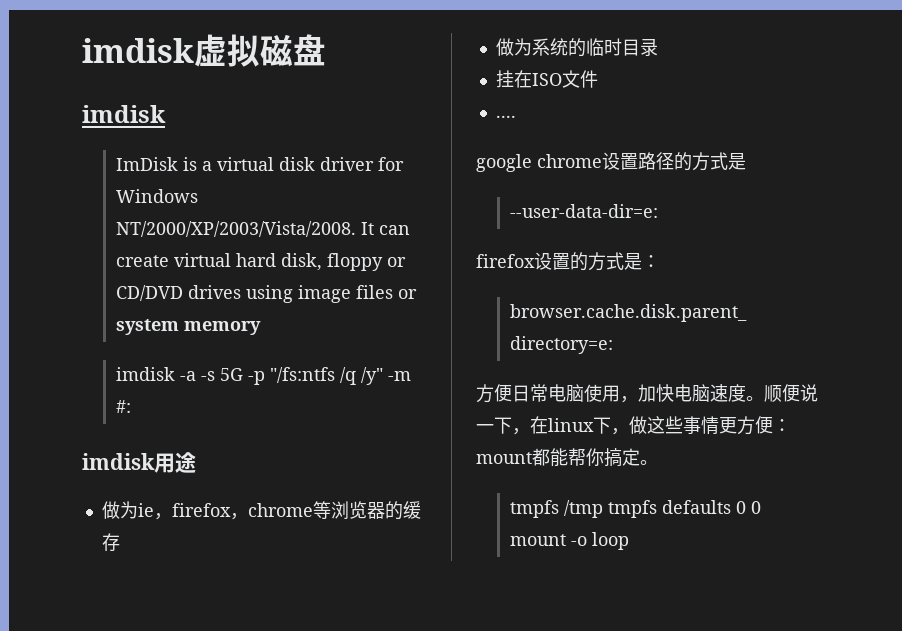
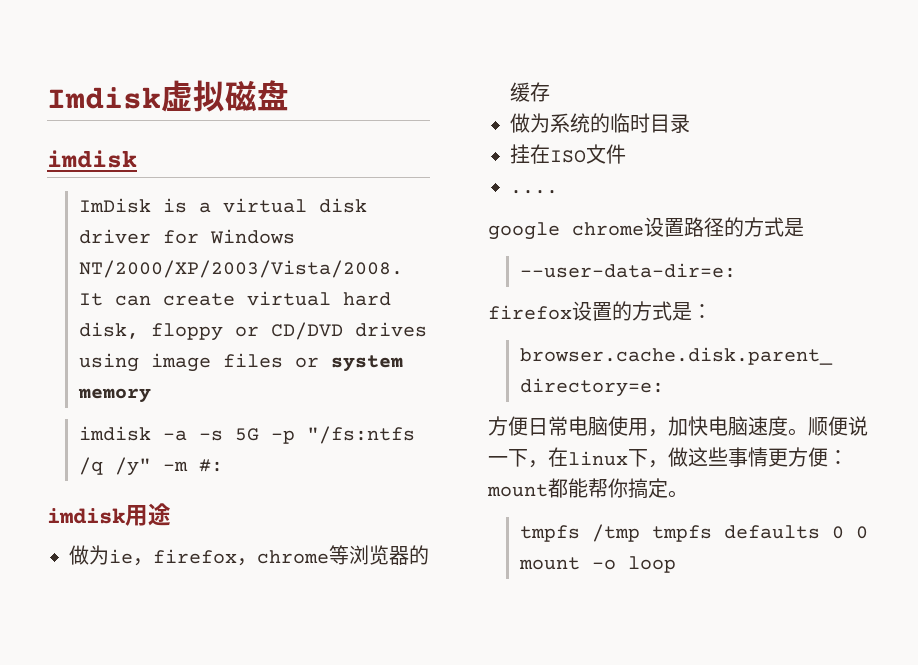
- imdisk虚拟磁盘
+ Imdisk虚拟磁盘

